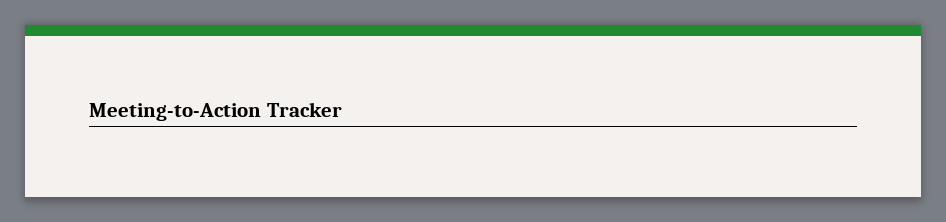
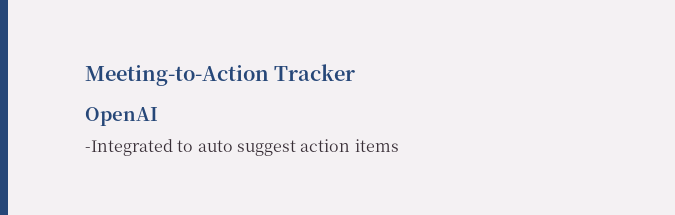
+ OpenAI
+ -Integrated to auto suggest action items

